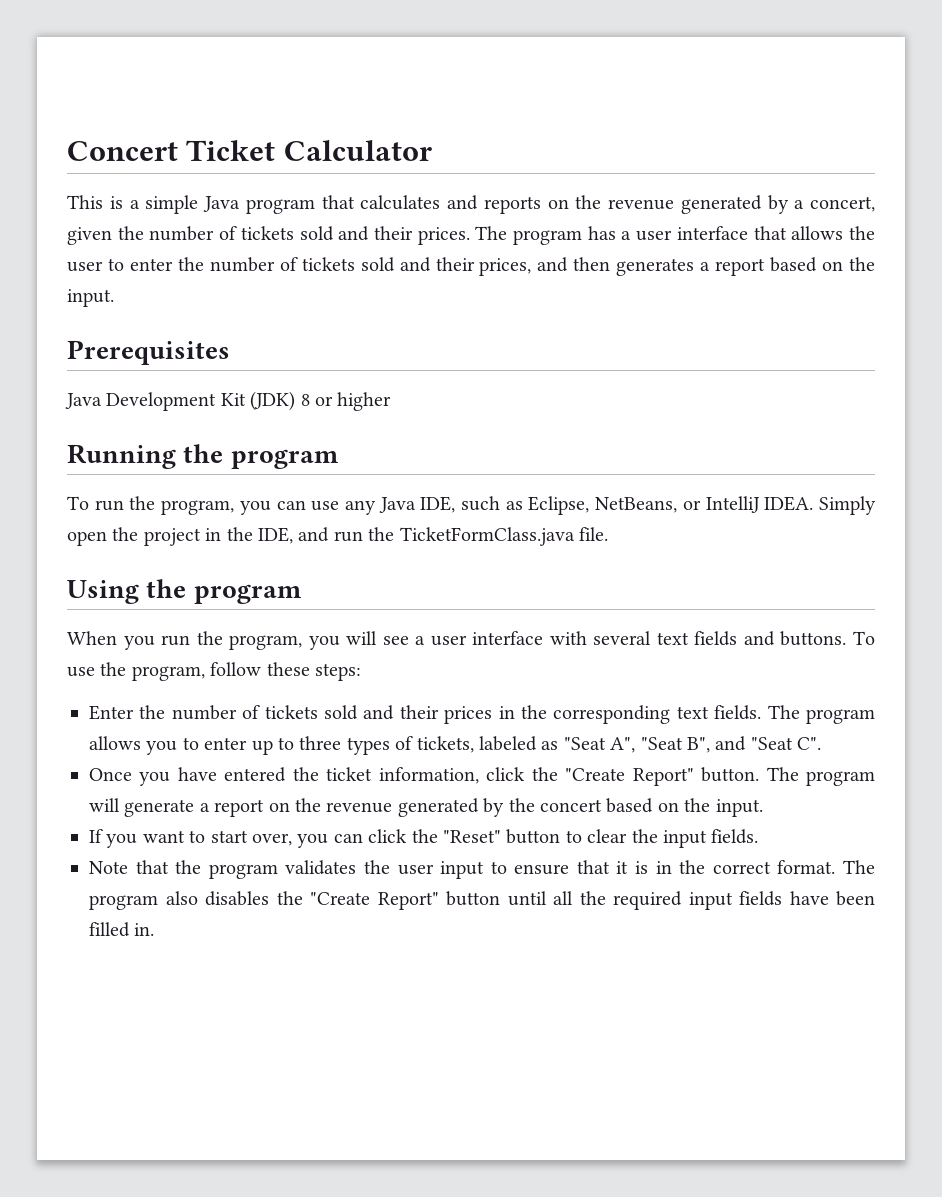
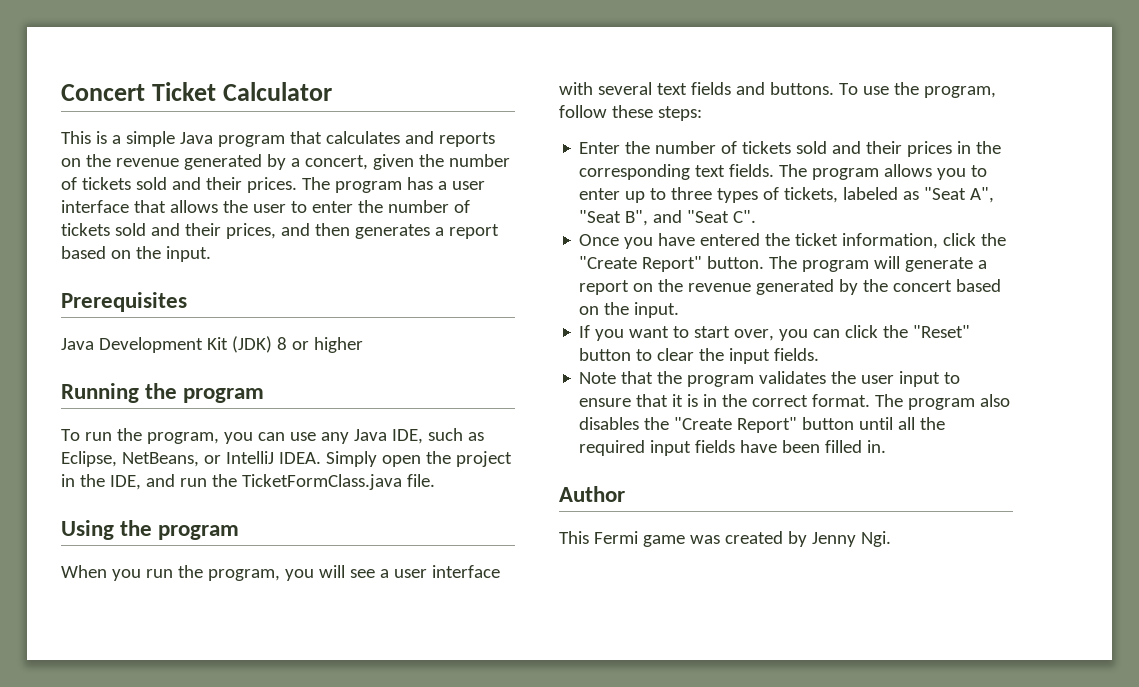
+ Author
+ This Fermi game was created by Jenny Ngi.

